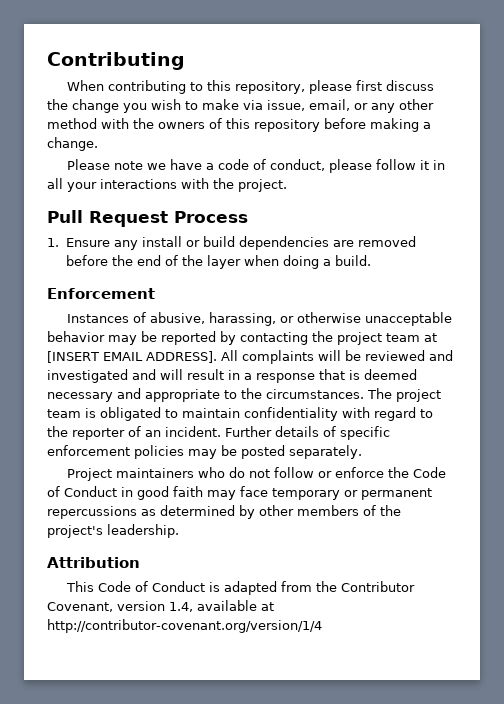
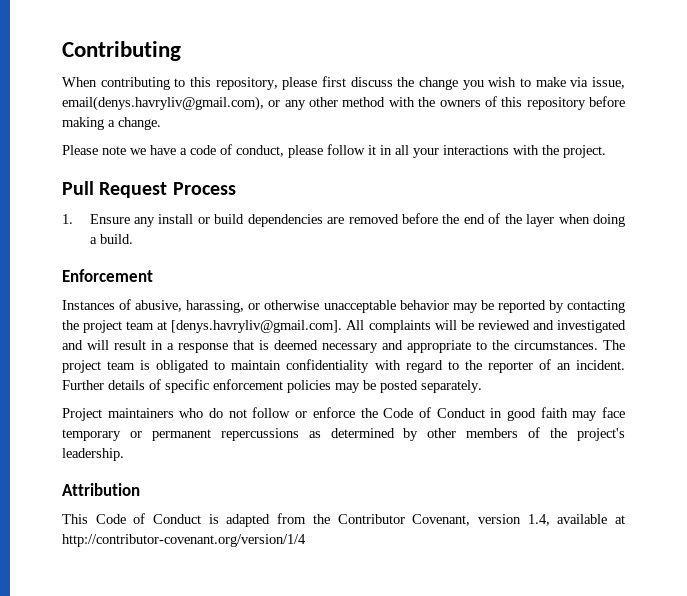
- When contributing to this repository, please first discuss the change you wish to make via issue, email, or any other method with the owners of this repository before making a change.
+ When contributing to this repository, please first discuss the change you wish to make via issue, email(denys.havryliv@gmail.com), or any other method with the owners of this repository before making a change.
- Instances of abusive, harassing, or otherwise unacceptable behavior may be reported by contacting the project team at [INSERT EMAIL ADDRESS]. All complaints will be reviewed and investigated and will result in a response that is deemed necessary and appropriate to the circumstances.
+ Instances of abusive, harassing, or otherwise unacceptable behavior may be reported by contacting the project team at [denys.havryliv@gmail.com]. All complaints will be reviewed and investigated and will result in a response that is deemed necessary and appropriate to the circumstances.

